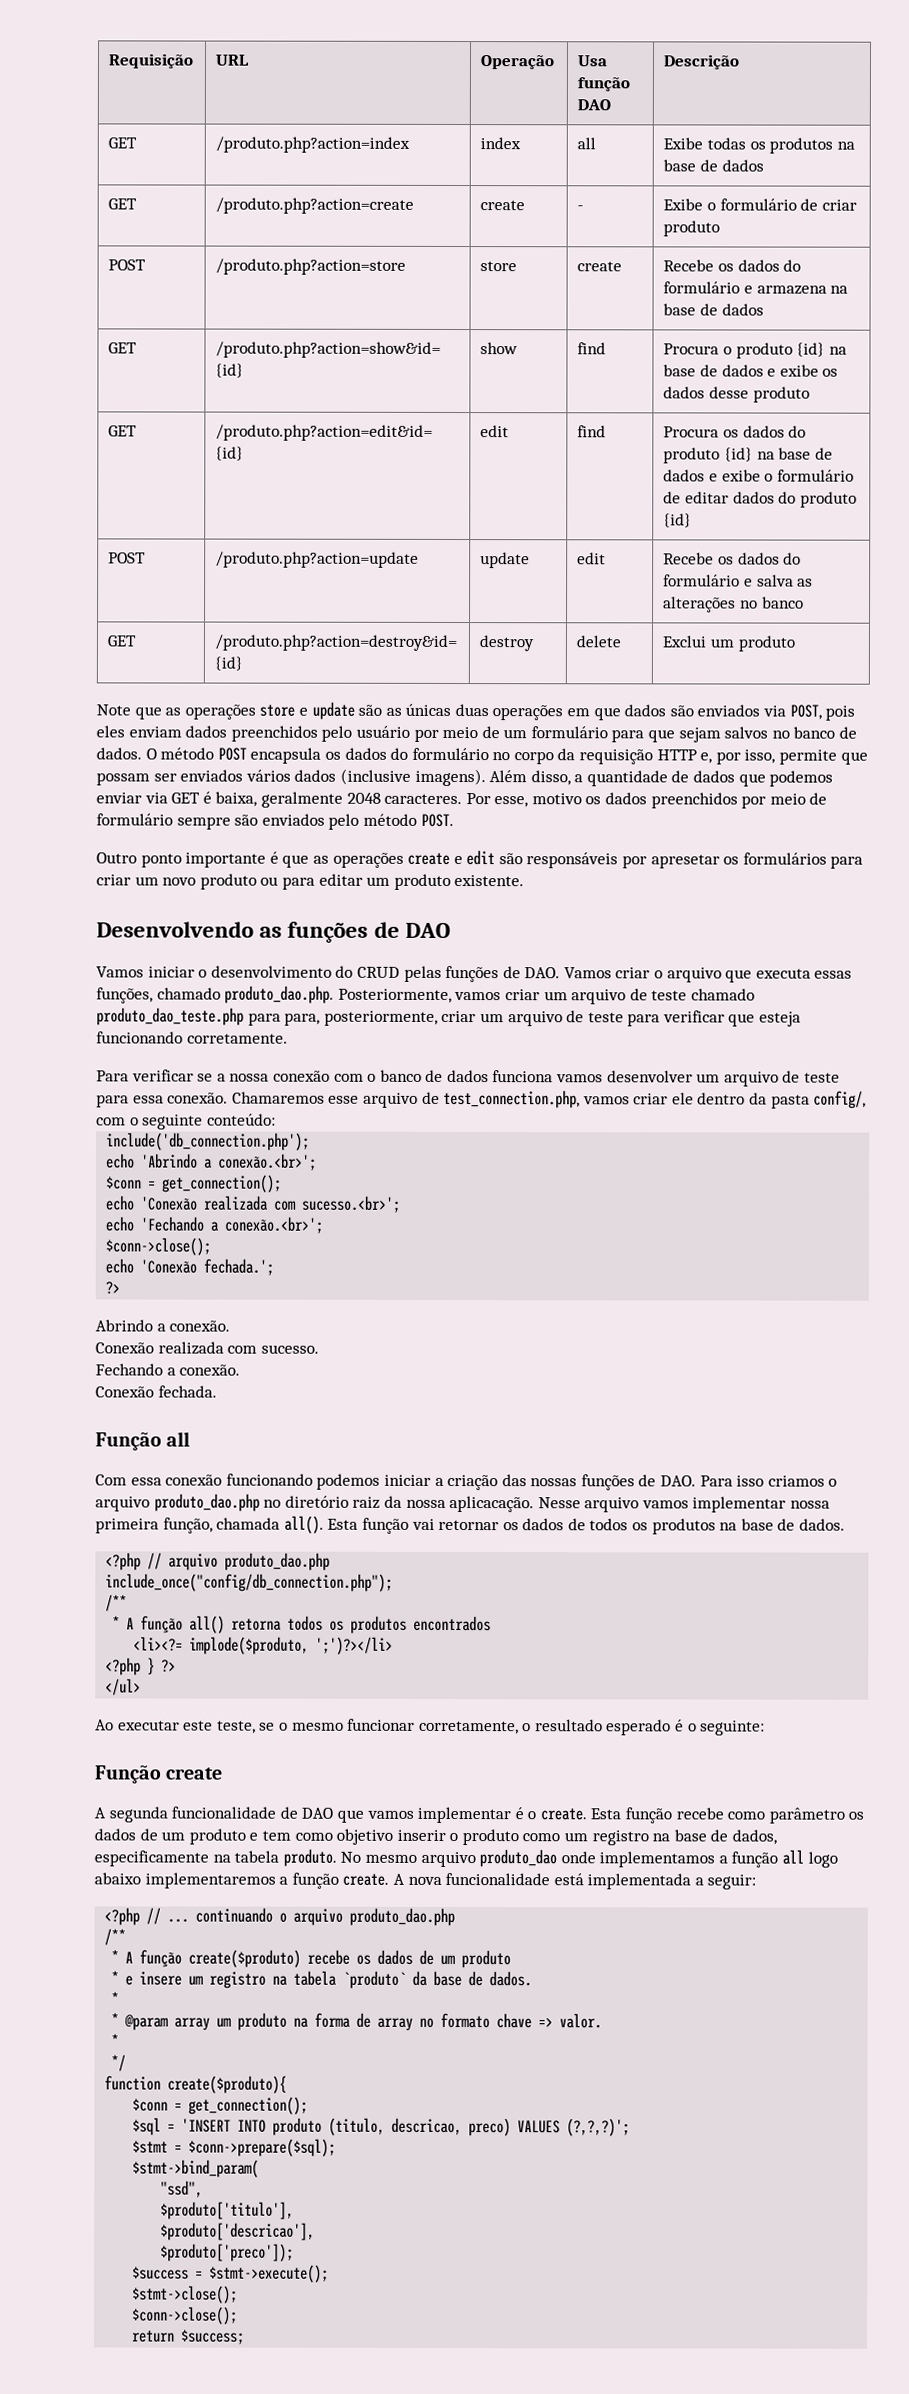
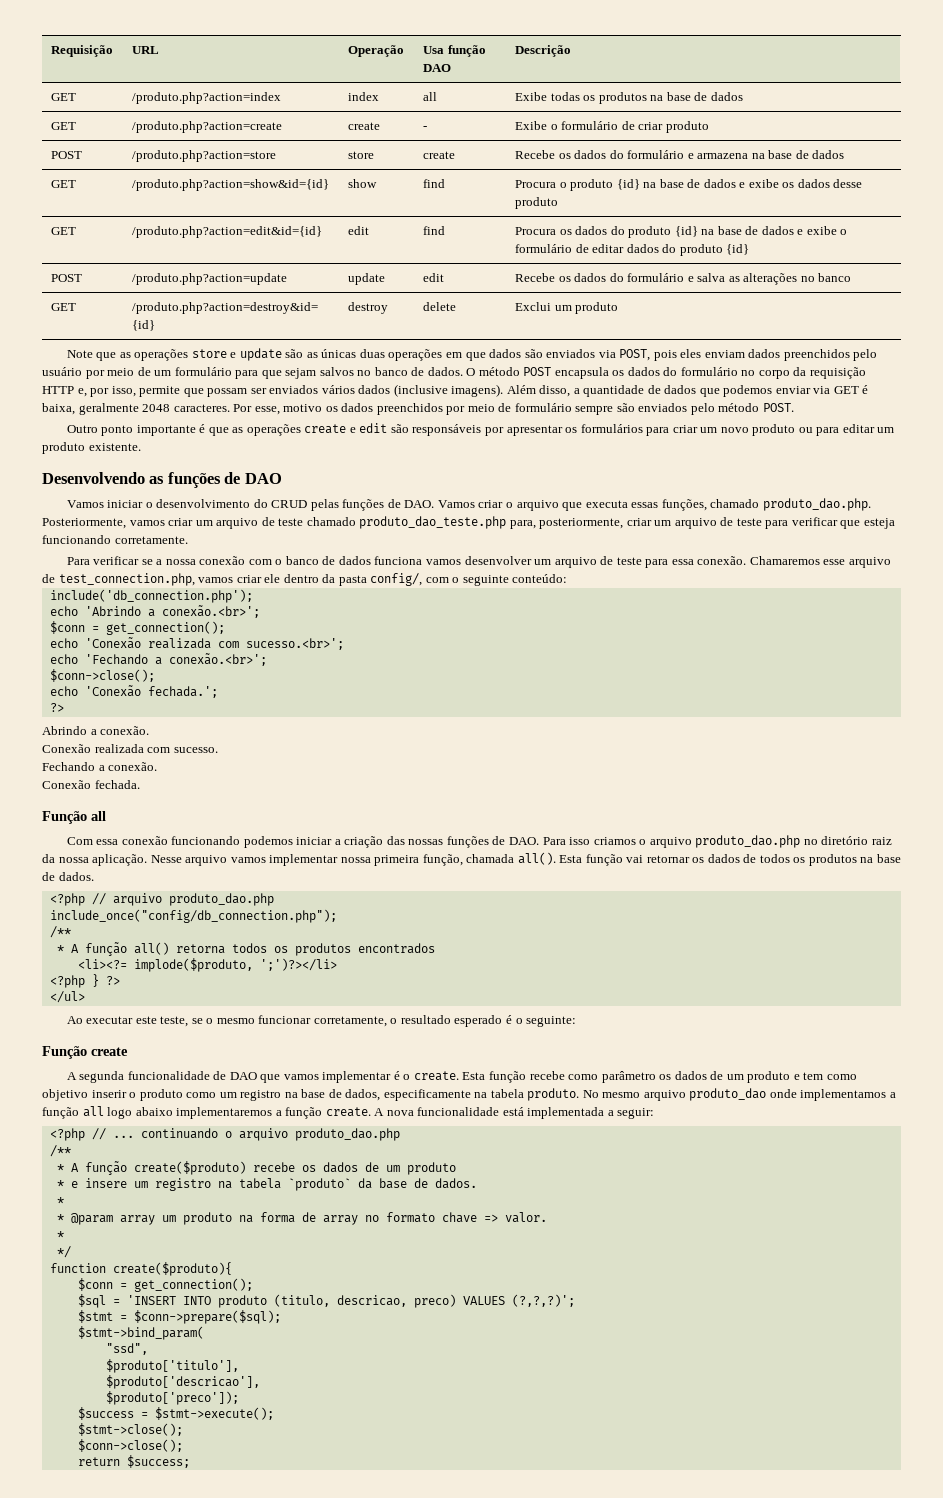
- Outro ponto importante é que as operações create e edit são responsáveis por apresetar os formulários para criar um novo produto ou para editar um produto existente.
+ Outro ponto importante é que as operações create e edit são responsáveis por apresentar os formulários para criar um novo produto ou para editar um produto existente.
- Vamos iniciar o desenvolvimento do CRUD pelas funções de DAO. Vamos criar o arquivo que executa essas funções, chamado produto_dao.php. Posteriormente, vamos criar um arquivo de teste chamado produto_dao_teste.php para para, posteriormente, criar um arquivo de teste para verificar que esteja funcionando corretamente.
+ Vamos iniciar o desenvolvimento do CRUD pelas funções de DAO. Vamos criar o arquivo que executa essas funções, chamado produto_dao.php. Posteriormente, vamos criar um arquivo de teste chamado produto_dao_teste.php para, posteriormente, criar um arquivo de teste para verificar que esteja funcionando corretamente.
- Com essa conexão funcionando podemos iniciar a criação das nossas funções de DAO. Para isso criamos o arquivo produto_dao.php no diretório raiz da nossa aplicacação.
+ Com essa conexão funcionando podemos iniciar a criação das nossas funções de DAO. Para isso criamos o arquivo produto_dao.php no diretório raiz da nossa aplicação.

